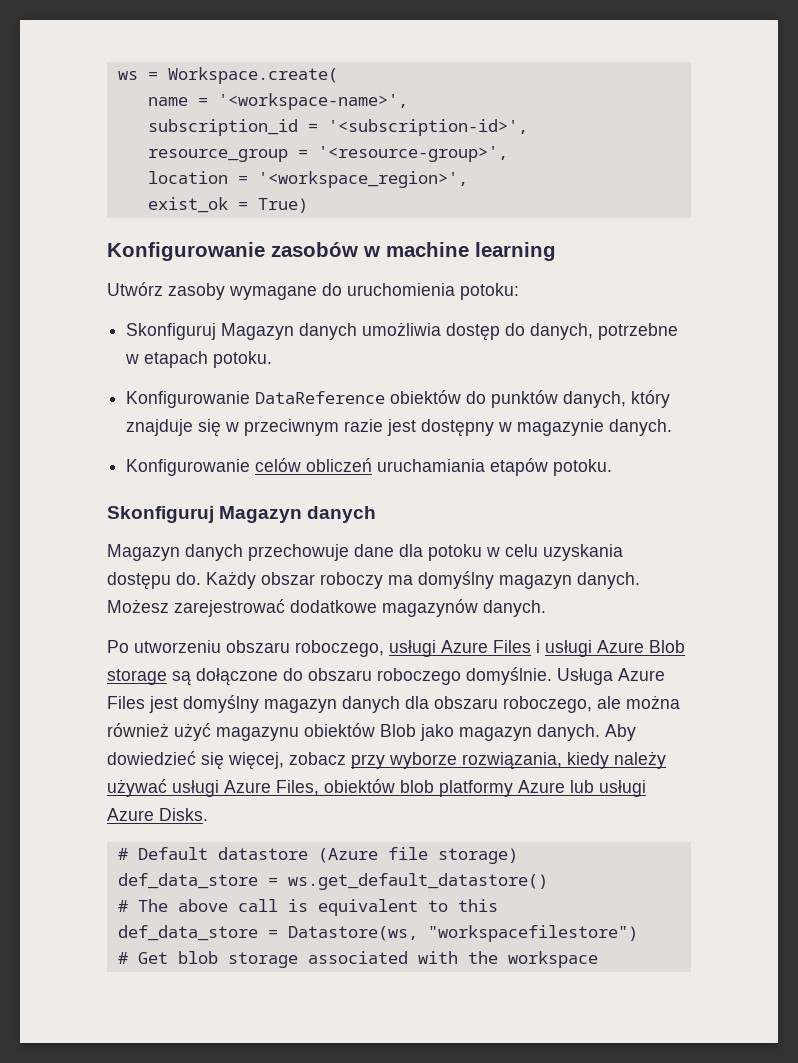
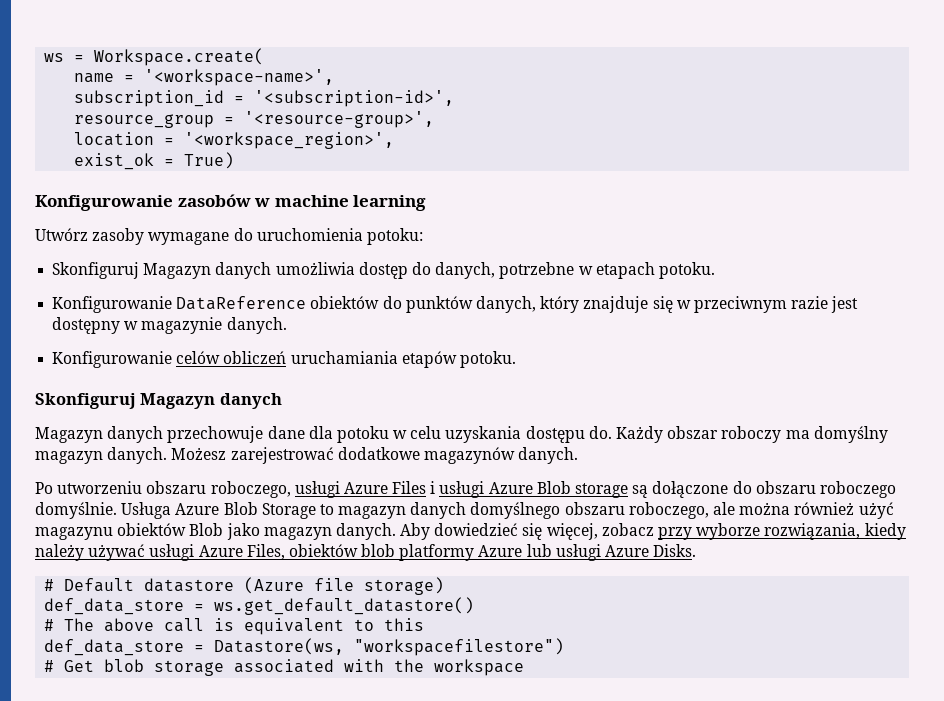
- Usługa Azure Files jest domyślny magazyn danych dla obszaru roboczego, ale można również użyć magazynu obiektów Blob jako magazyn danych.
+ Usługa Azure Blob Storage to magazyn danych domyślnego obszaru roboczego, ale można również użyć magazynu obiektów Blob jako magazyn danych.

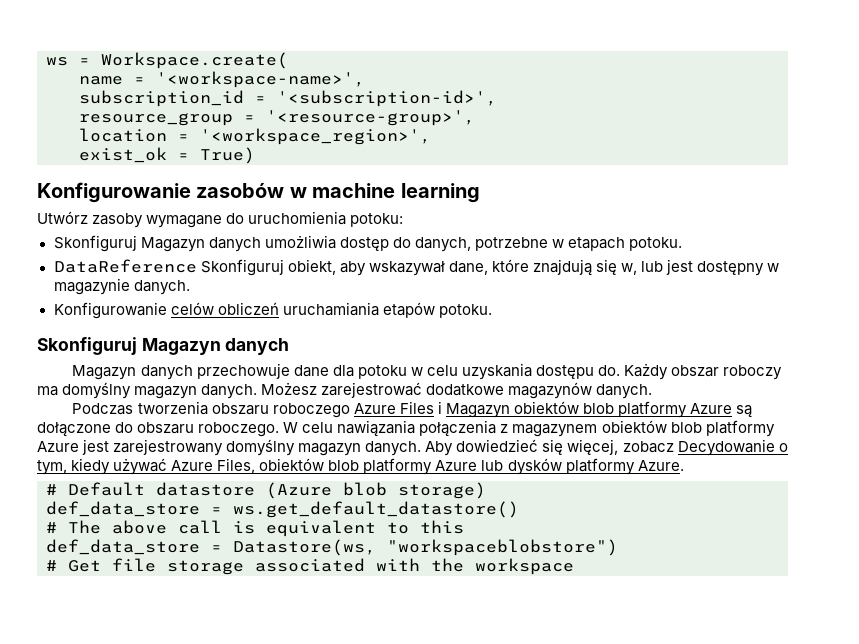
- Konfigurowanie DataReference obiektów do punktów danych, który znajduje się w przeciwnym razie jest dostępny w magazynie danych.
+ DataReference Skonfiguruj obiekt, aby wskazywał dane, które znajdują się w, lub jest dostępny w magazynie danych.
- Po utworzeniu obszaru roboczego, usługi Azure Files i usługi Azure Blob storage są dołączone do obszaru roboczego domyślnie. Usługa Azure Blob Storage to magazyn danych domyślnego obszaru roboczego, ale można również użyć magazynu obiektów Blob jako magazyn danych.
+ Podczas tworzenia obszaru roboczego Azure Files i Magazyn obiektów blob platformy Azure są dołączone do obszaru roboczego. W celu nawiązania połączenia z magazynem obiektów blob platformy Azure jest zarejestrowany domyślny magazyn danych.
- Aby dowiedzieć się więcej, zobacz przy wyborze rozwiązania, kiedy należy używać usługi Azure Files, obiektów blob platformy Azure lub usługi Azure Disks.
+ Aby dowiedzieć się więcej, zobacz Decydowanie o tym, kiedy używać Azure Files, obiektów blob platformy Azure lub dysków platformy Azure.
- # Default datastore (Azure file storage)
+ # Default datastore (Azure blob storage)
- def_data_store = Datastore(ws, "workspacefilestore")
+ def_data_store = Datastore(ws, "workspaceblobstore")
- # Get blob storage associated with the workspace
+ # Get file storage associated with the workspace

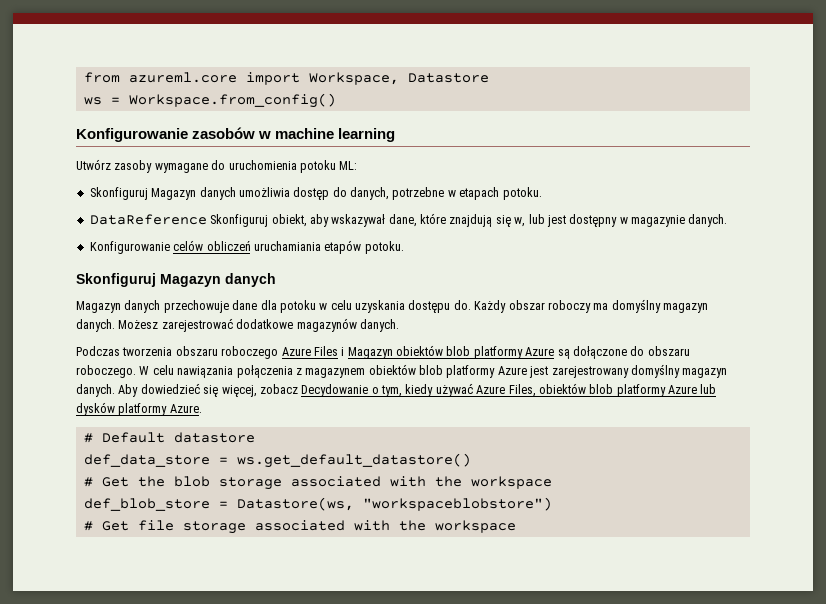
- ws = Workspace.create(
- name = '<workspace-name>',
- subscription_id = '<subscription-id>',
- resource_group = '<resource-group>',
- location = '<workspace_region>',
- exist_ok = True)
+ from azureml.core import Workspace, Datastore
+ ws = Workspace.from_config()
- Utwórz zasoby wymagane do uruchomienia potoku:
+ Utwórz zasoby wymagane do uruchomienia potoku ML:
- # Default datastore (Azure blob storage)
+ # Default datastore
- # The above call is equivalent to this
- def_data_store = Datastore(ws, "workspaceblobstore")
+ # Get the blob storage associated with the workspace
+ def_blob_store = Datastore(ws, "workspaceblobstore")

